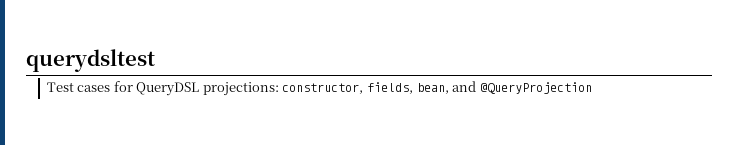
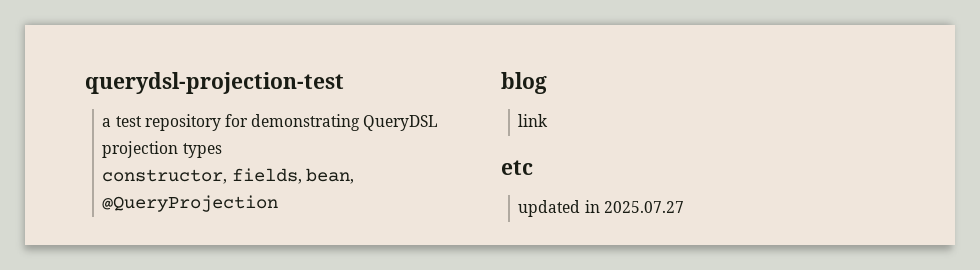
- querydsltest
- Test cases for QueryDSL projections: constructor, fields, bean, and @QueryProjection
+ querydsl-projection-test
+ a test repository for demonstrating QueryDSL projection types
+ constructor, fields, bean, @QueryProjection
+ blog
+ link
+ etc
+ updated in 2025.07.27

